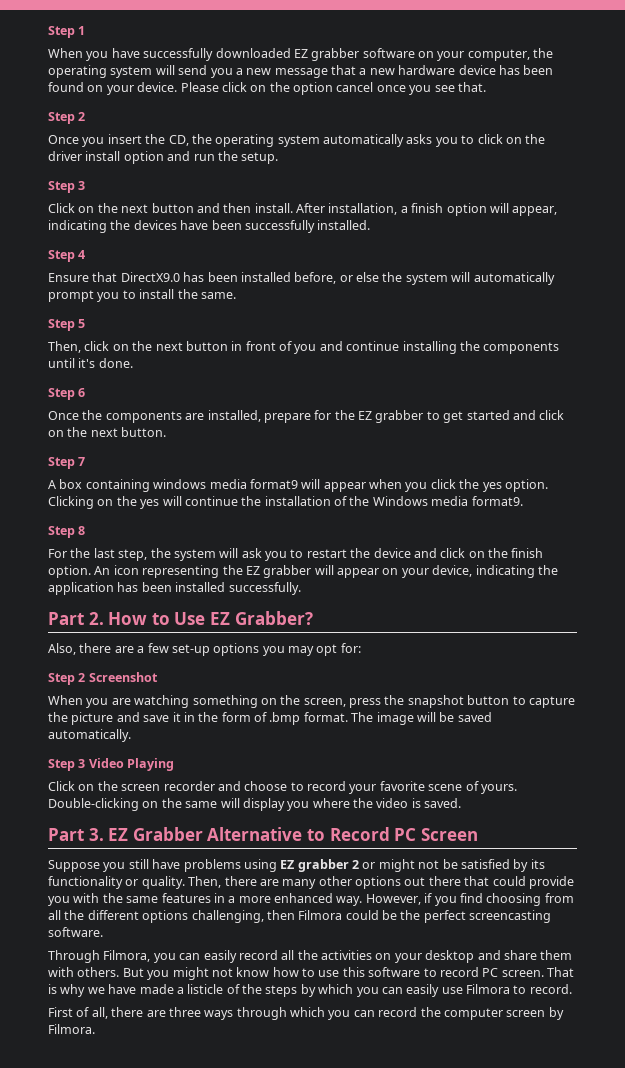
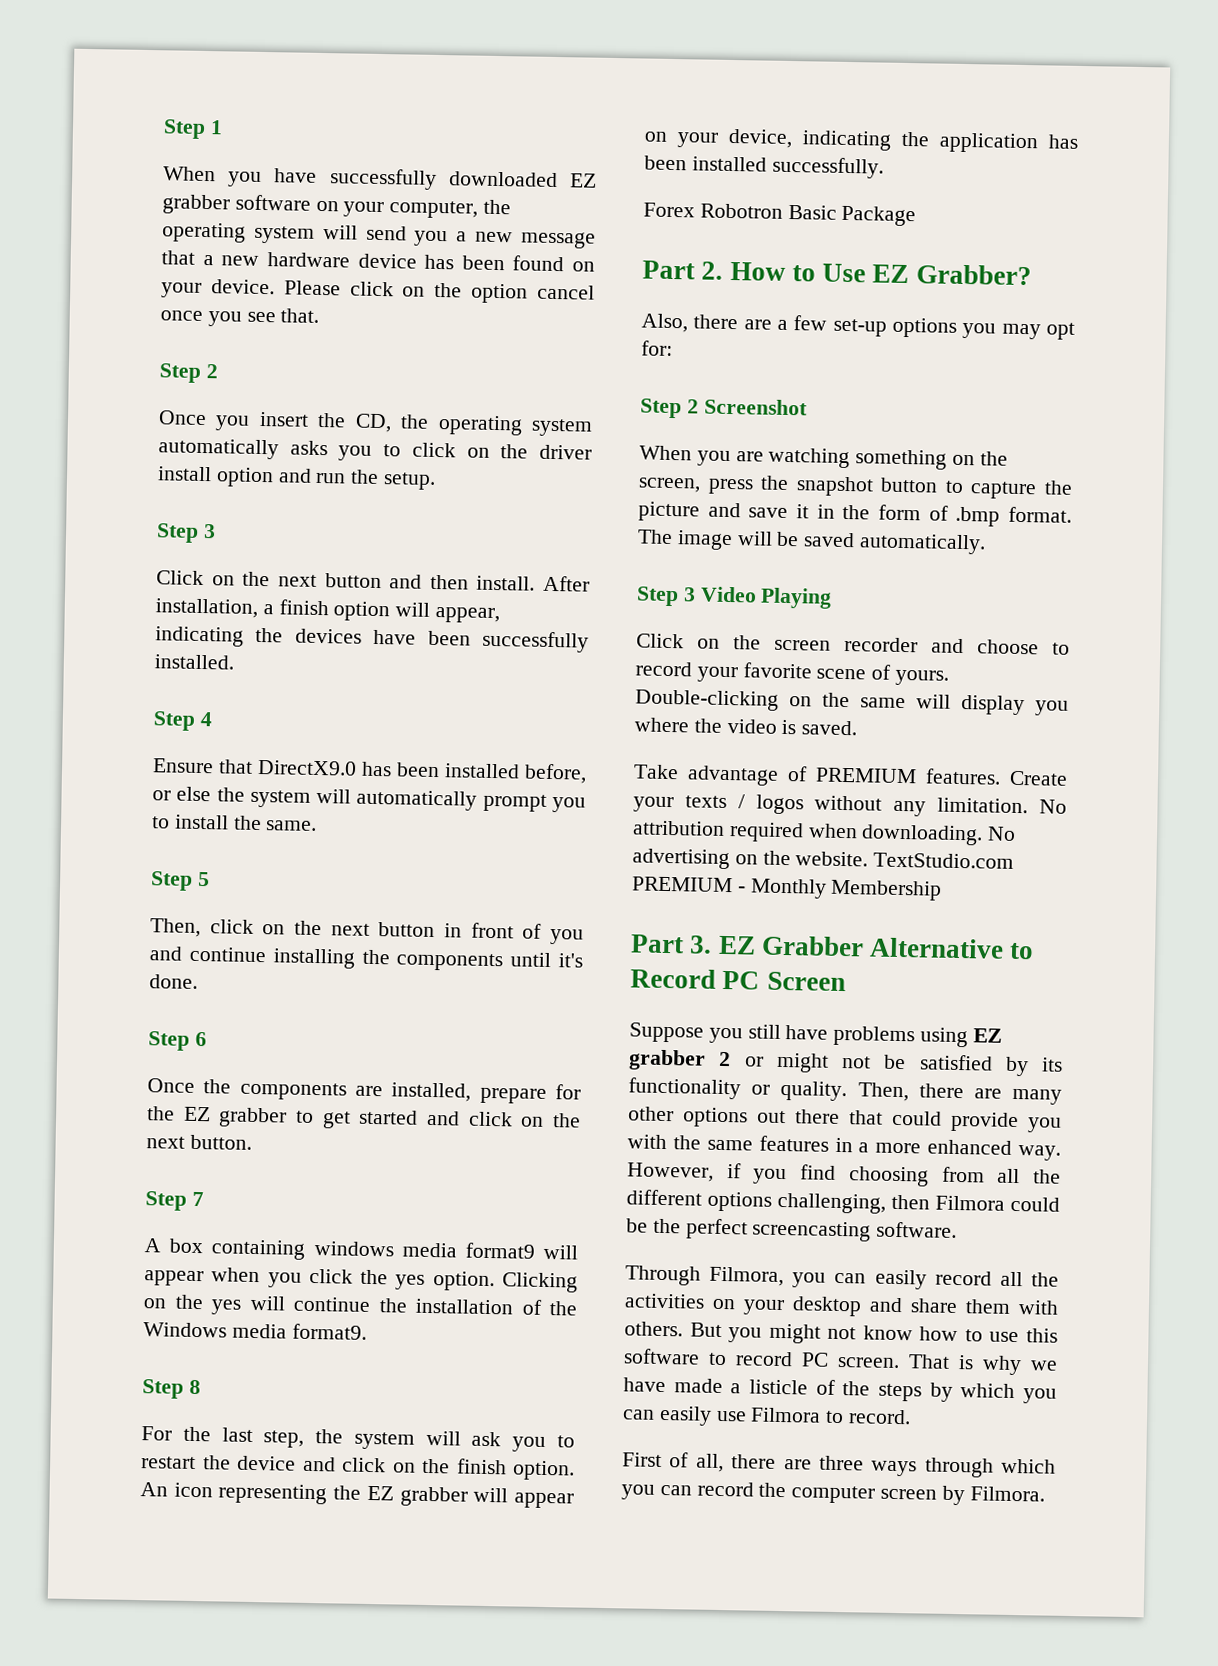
+ Forex Robotron Basic Package
+ Take advantage of PREMIUM features. Create your texts / logos without any limitation. No attribution required when downloading. No advertising on the website. TextStudio.com PREMIUM - Monthly Membership

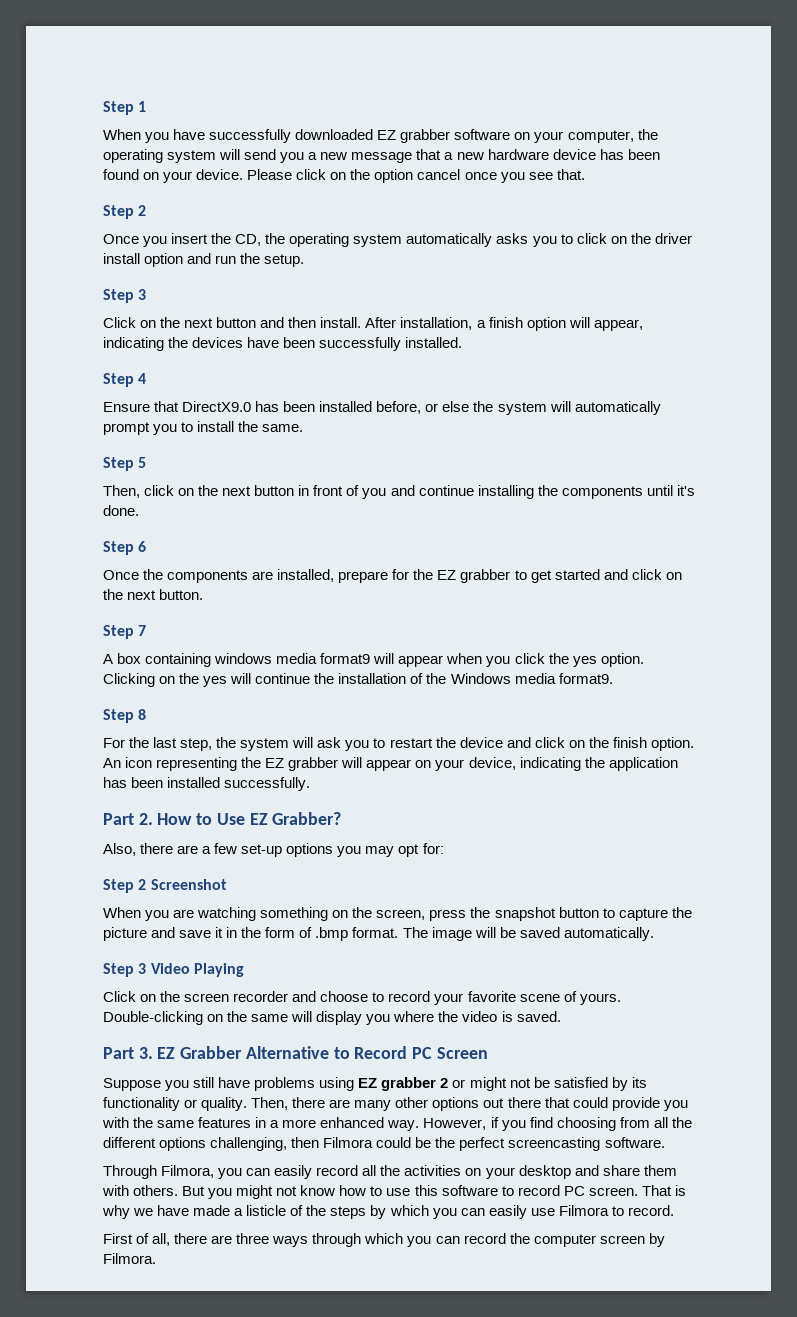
- Forex Robotron Basic Package
- Take advantage of PREMIUM features. Create your texts / logos without any limitation. No attribution required when downloading. No advertising on the website. TextStudio.com PREMIUM - Monthly Membership

